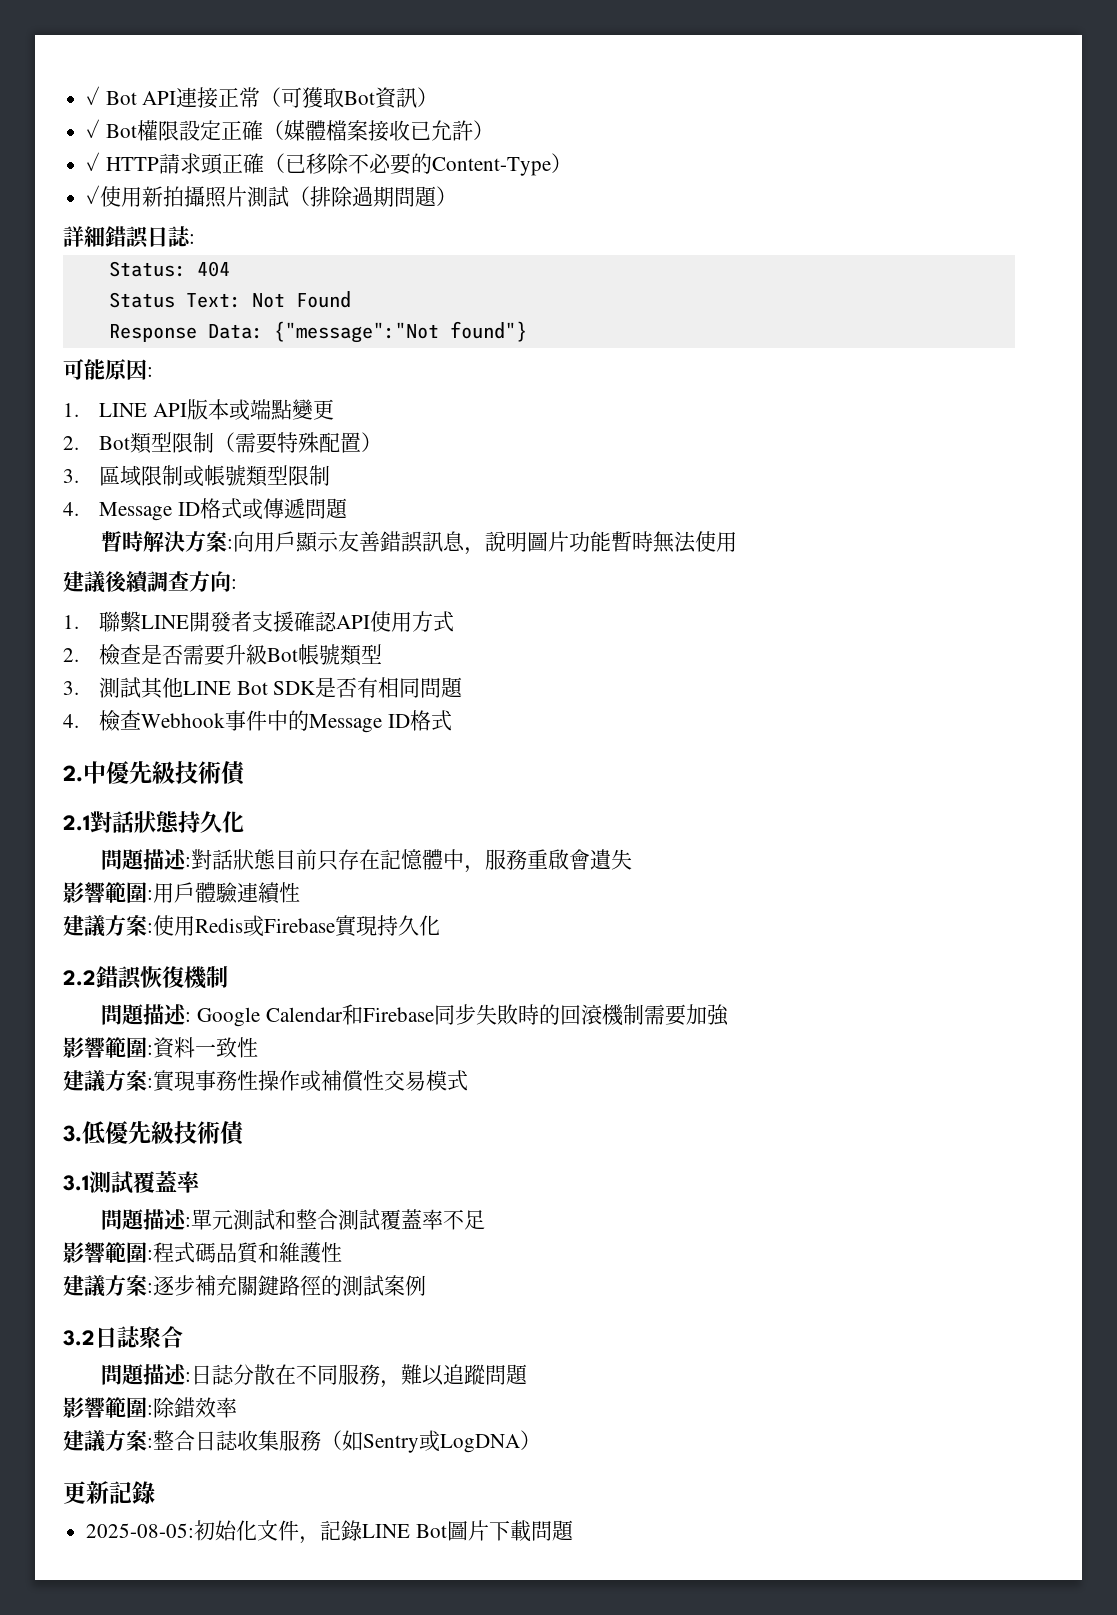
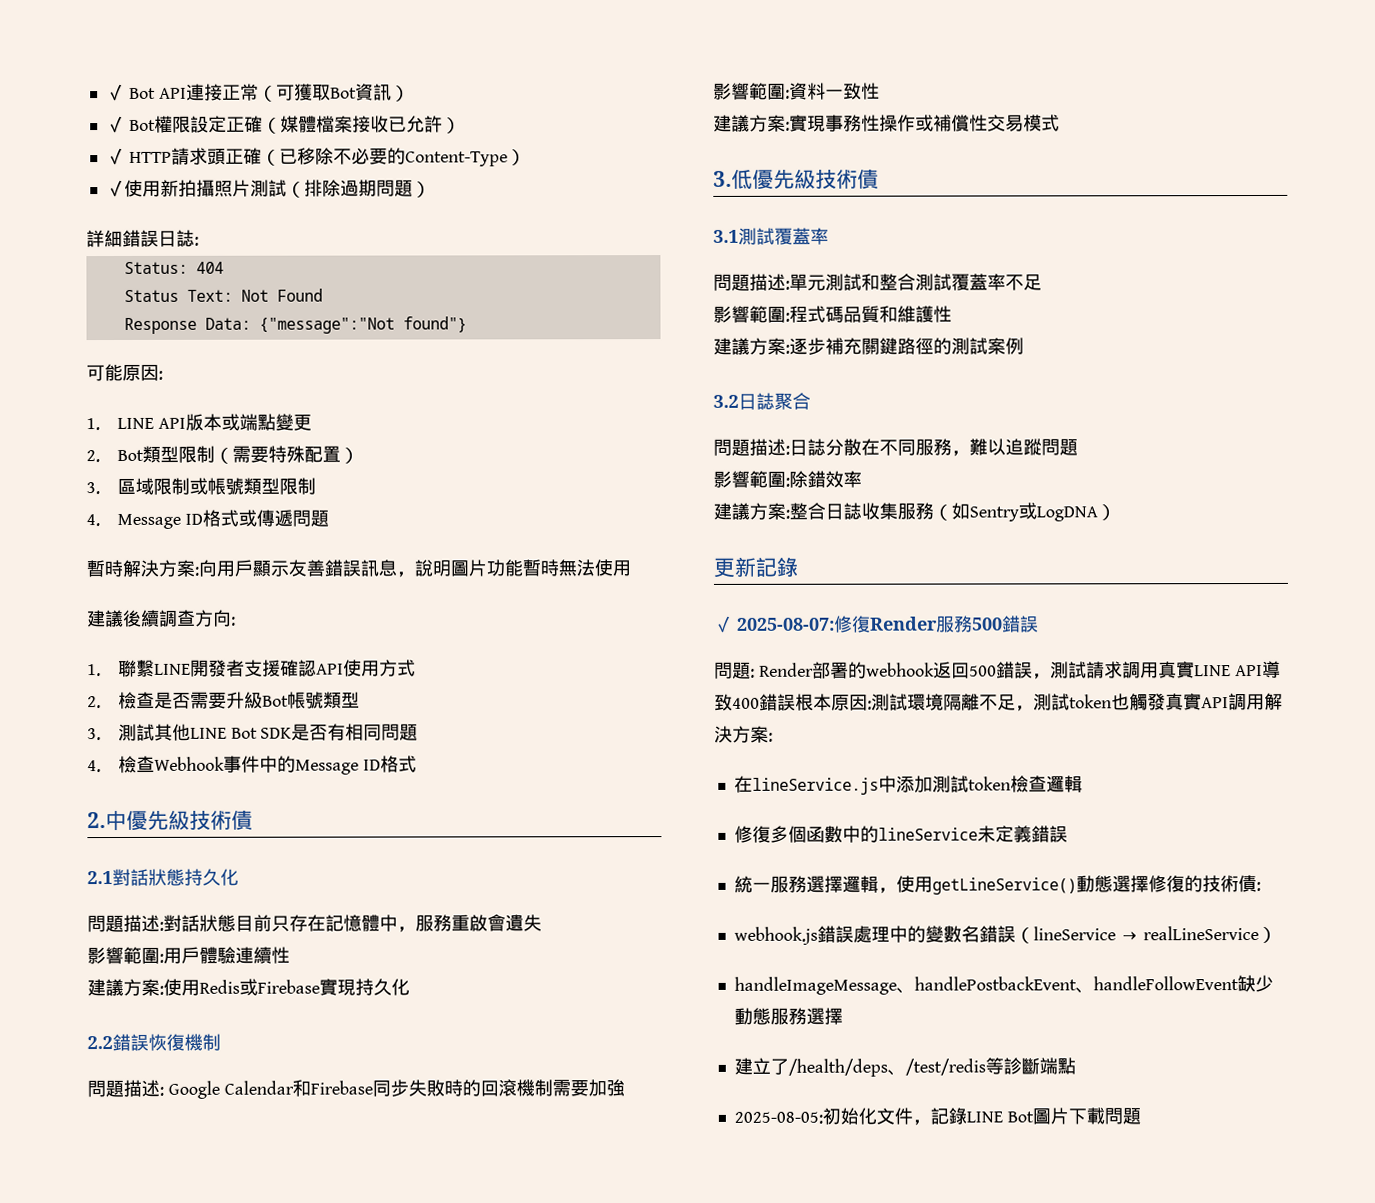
+ ✓ 2025-08-07:修復Render服務500錯誤
+ 問題: Render部署的webhook返回500錯誤，測試請求調用真實LINE API導致400錯誤根本原因:測試環境隔離不足，測試token也觸發真實API調用解決方案:
+ 在lineService.js中添加測試token檢查邏輯
+ 修復多個函數中的lineService未定義錯誤
+ 統一服務選擇邏輯，使用getLineService()動態選擇修復的技術債:
+ webhook.js錯誤處理中的變數名錯誤（lineService → realLineService）
+ handleImageMessage、handlePostbackEvent、handleFollowEvent缺少動態服務選擇
+ 建立了/health/deps、/test/redis等診斷端點

